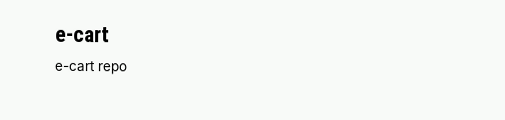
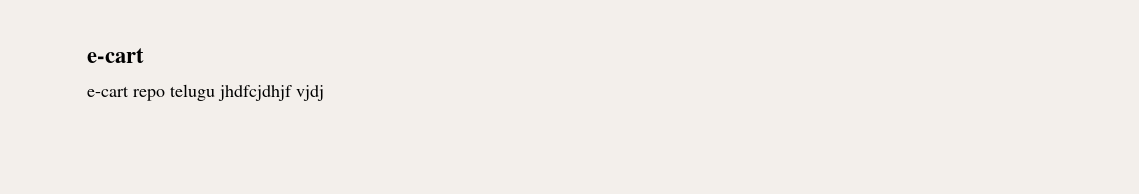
- e-cart repo
+ e-cart repo telugu jhdfcjdhjf vjdj

